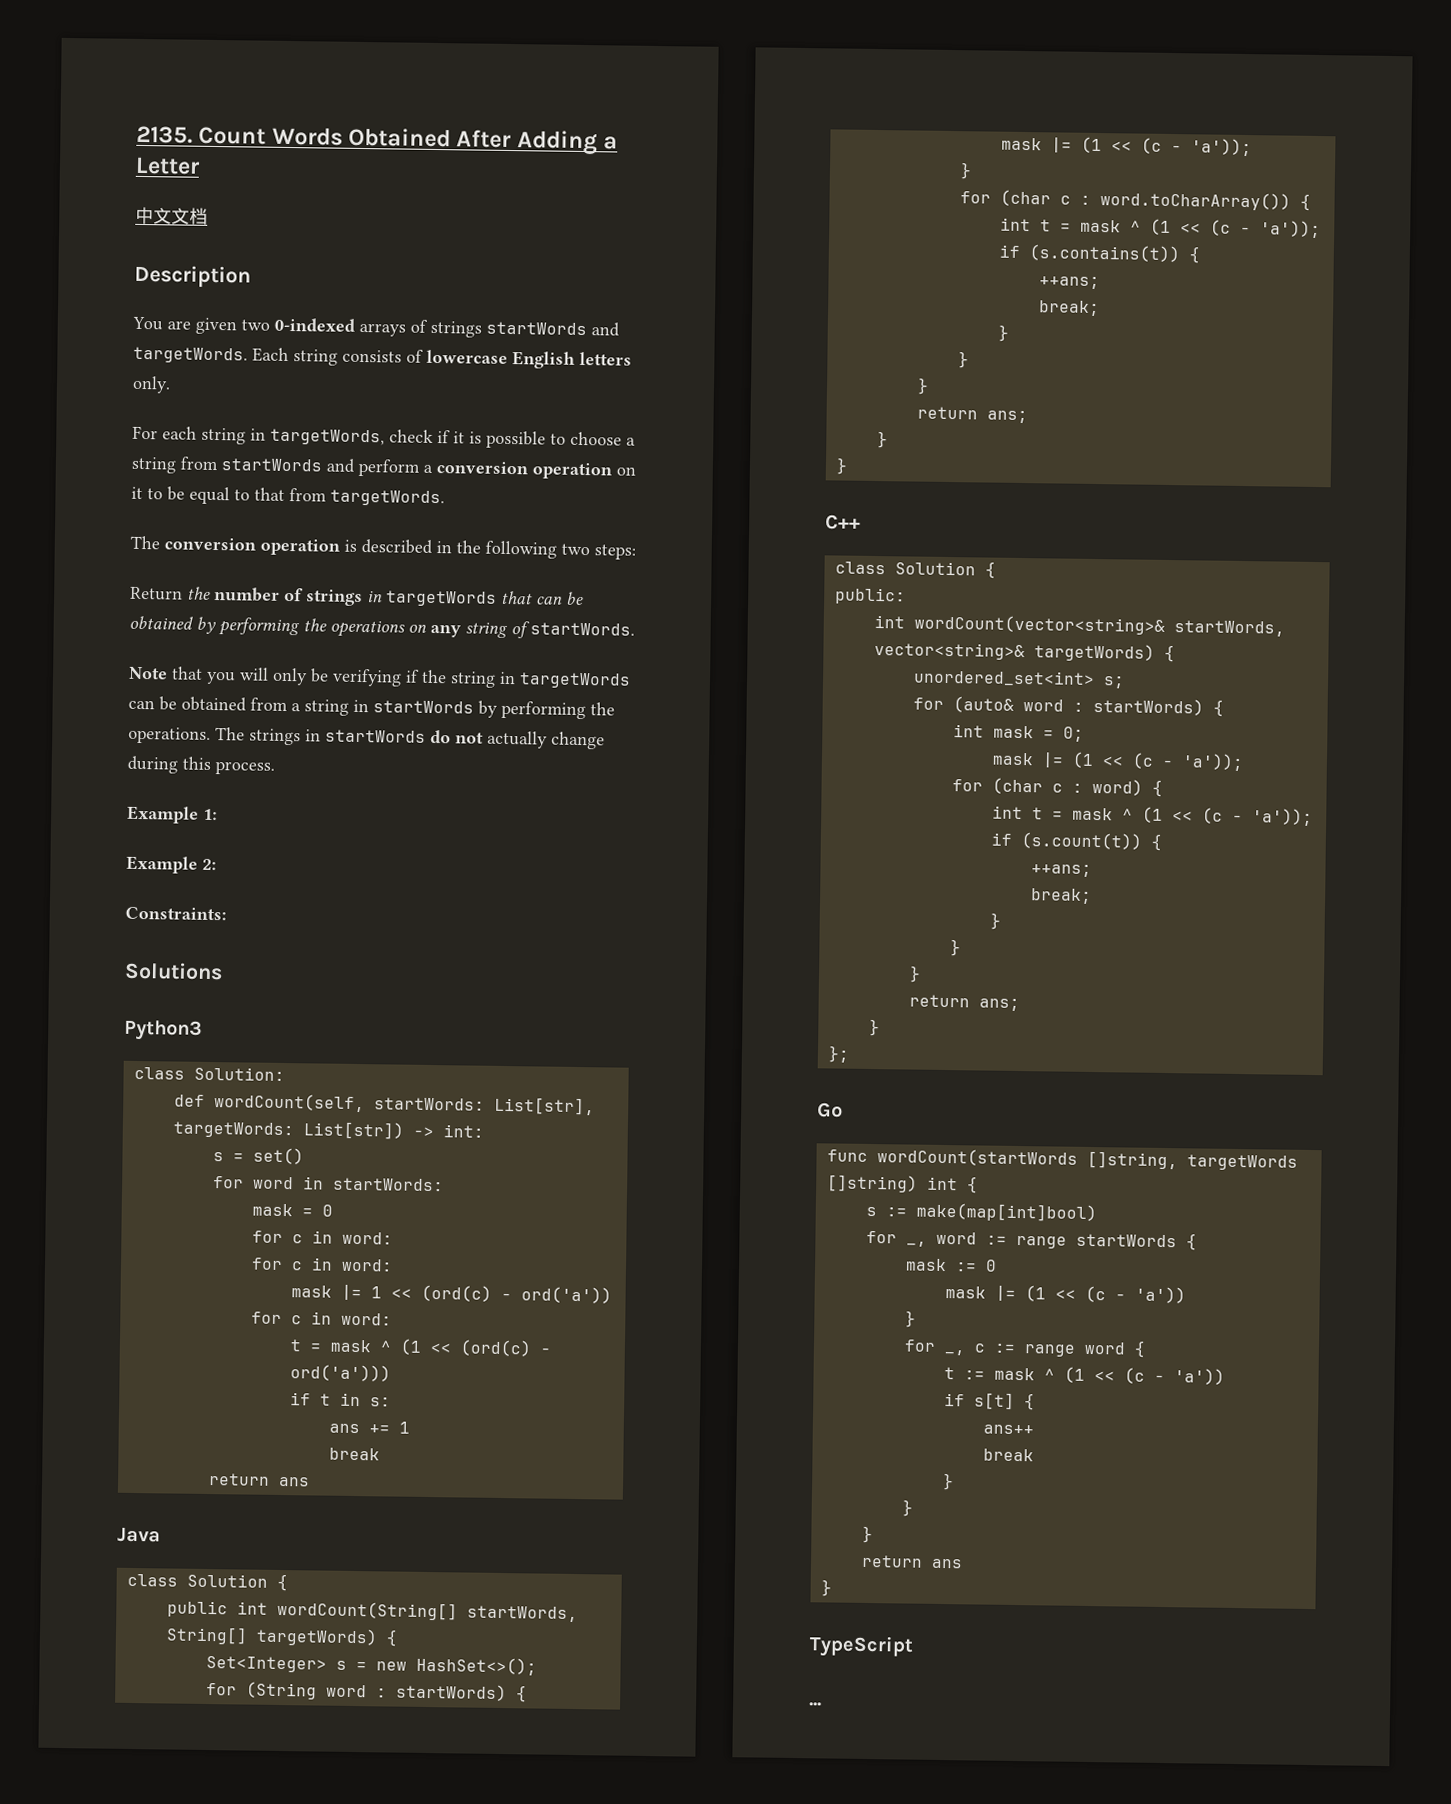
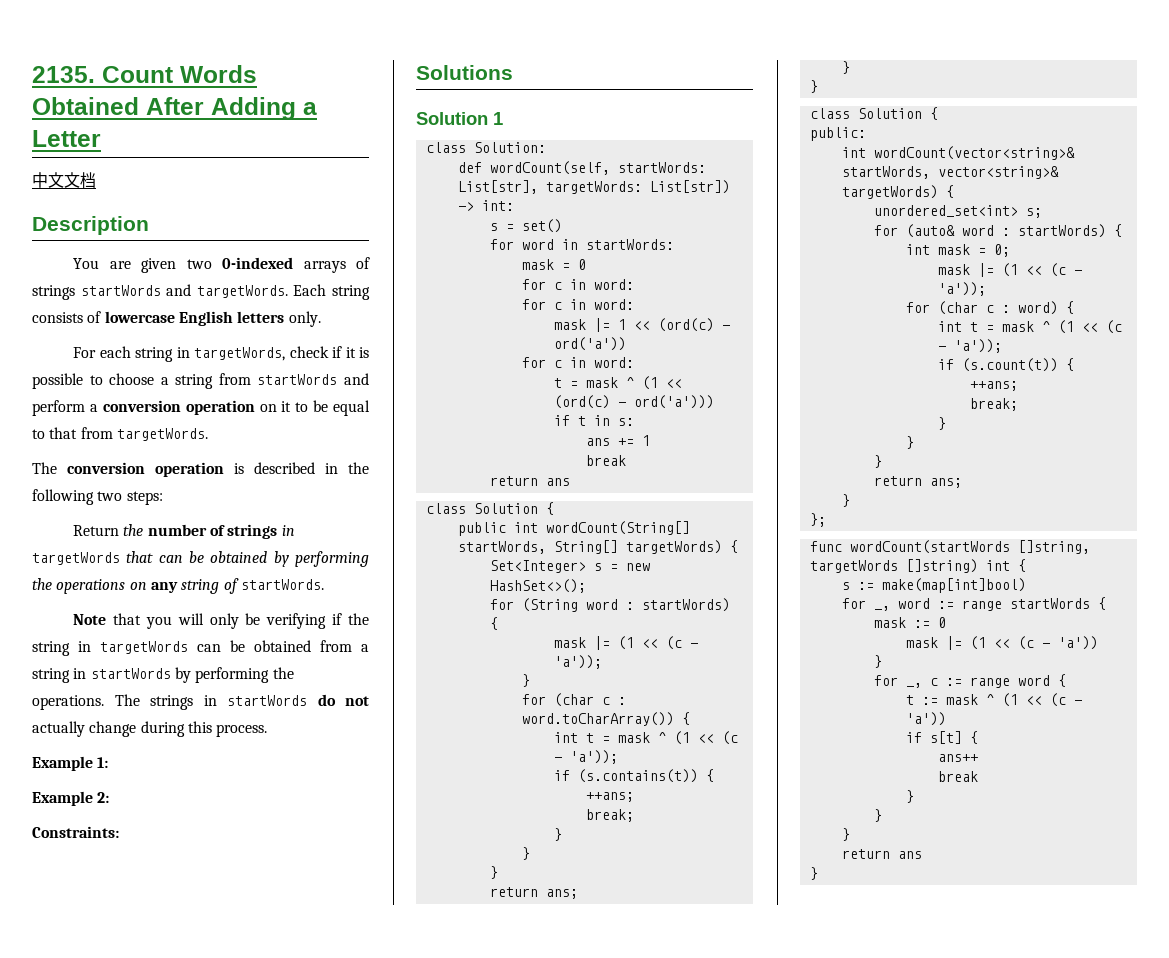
- Python3
+ Solution 1
- Java
- C++
- Go
- TypeScript
- ...

